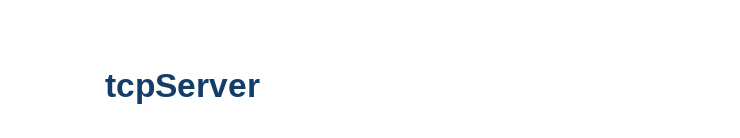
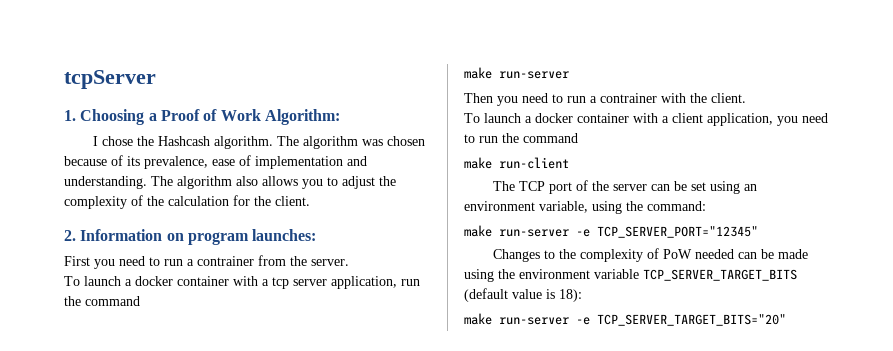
+ 1. Choosing a Proof of Work Algorithm:
+ I chose the Hashcash algorithm. The algorithm was chosen because of its prevalence, ease of implementation and understanding. The algorithm also allows you to adjust the complexity of the calculation for the client.
+ 2. Information on program launches:
+ First you need to run a contrainer from the server.
+ To launch a docker container with a tcp server application, run the command
+ make run-server
+ Then you need to run a contrainer with the client.
+ To launch a docker container with a client application, you need to run the command
+ make run-client
+ The TCP port of the server can be set using an environment variable, using the command:
+ make run-server -e TCP_SERVER_PORT="12345"
+ Changes to the complexity of PoW needed can be made using the environment variable TCP_SERVER_TARGET_BITS (default value is 18):
+ make run-server -e TCP_SERVER_TARGET_BITS="20"

